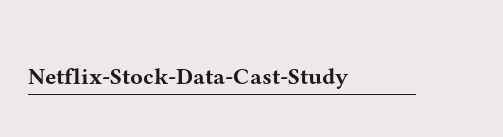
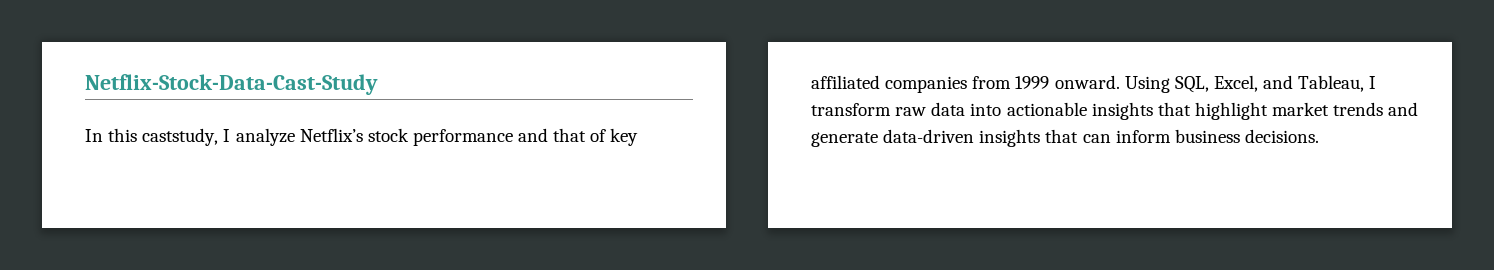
+ In this caststudy, I analyze Netflix’s stock performance and that of key affiliated companies from 1999 onward. Using SQL, Excel, and Tableau, I transform raw data into actionable insights that highlight market trends and generate data-driven insights that can inform business decisions.

